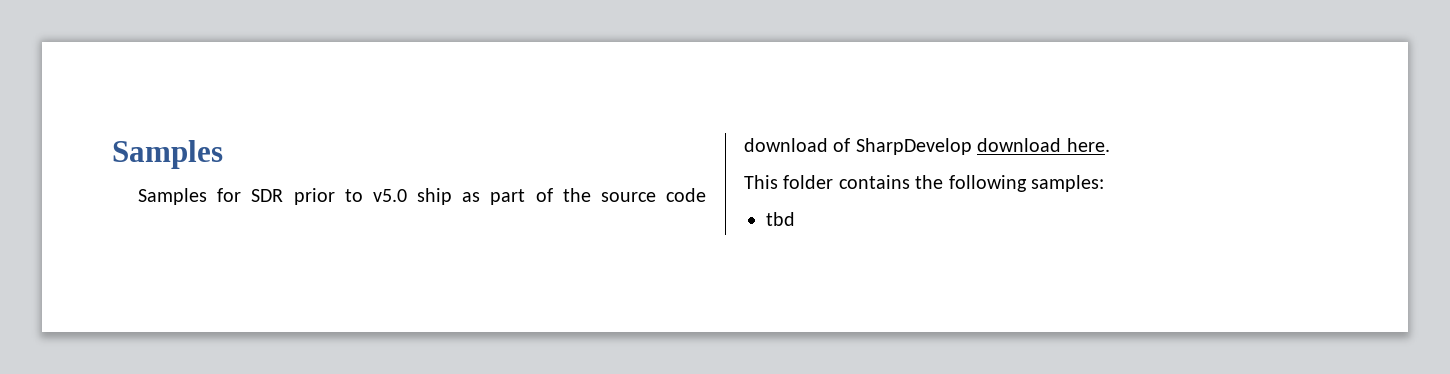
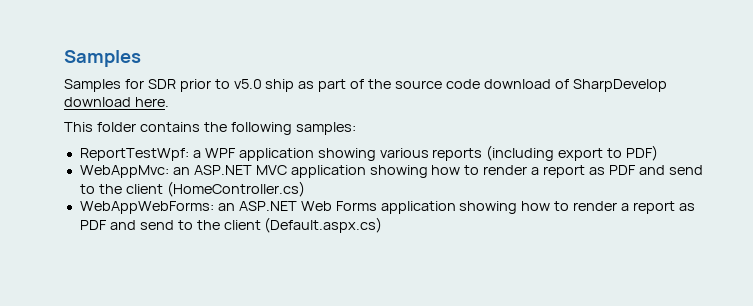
- tbd
+ ReportTestWpf: a WPF application showing various reports (including export to PDF)
+ WebAppMvc: an ASP.NET MVC application showing how to render a report as PDF and send to the client (HomeController.cs)
+ WebAppWebForms: an ASP.NET Web Forms application showing how to render a report as PDF and send to the client (Default.aspx.cs)

